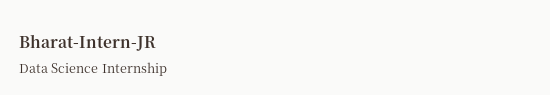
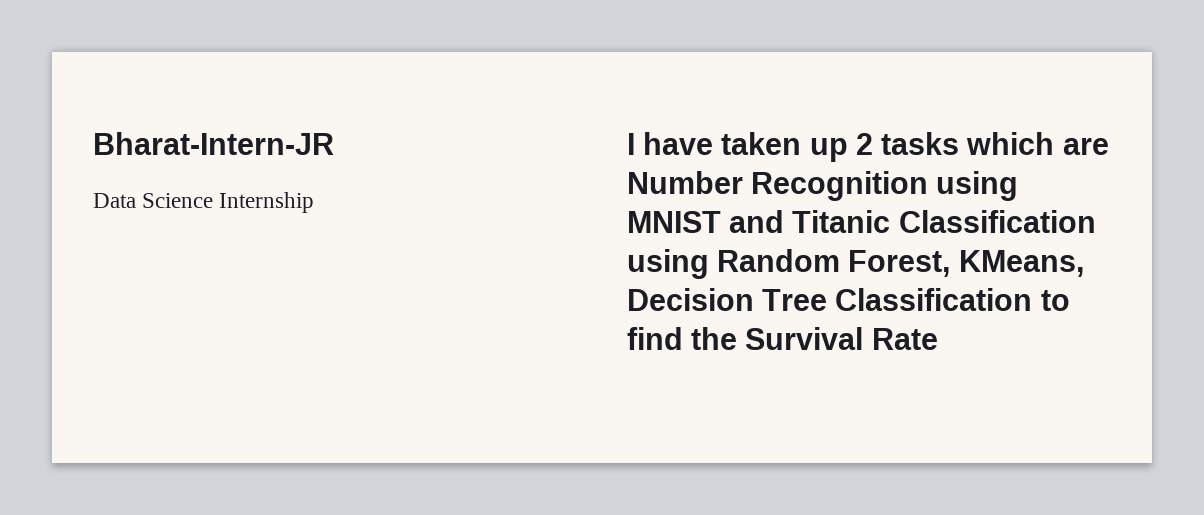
+ I have taken up 2 tasks which are Number Recognition using MNIST and Titanic Classification using Random Forest, KMeans, Decision Tree Classification to find the Survival Rate

